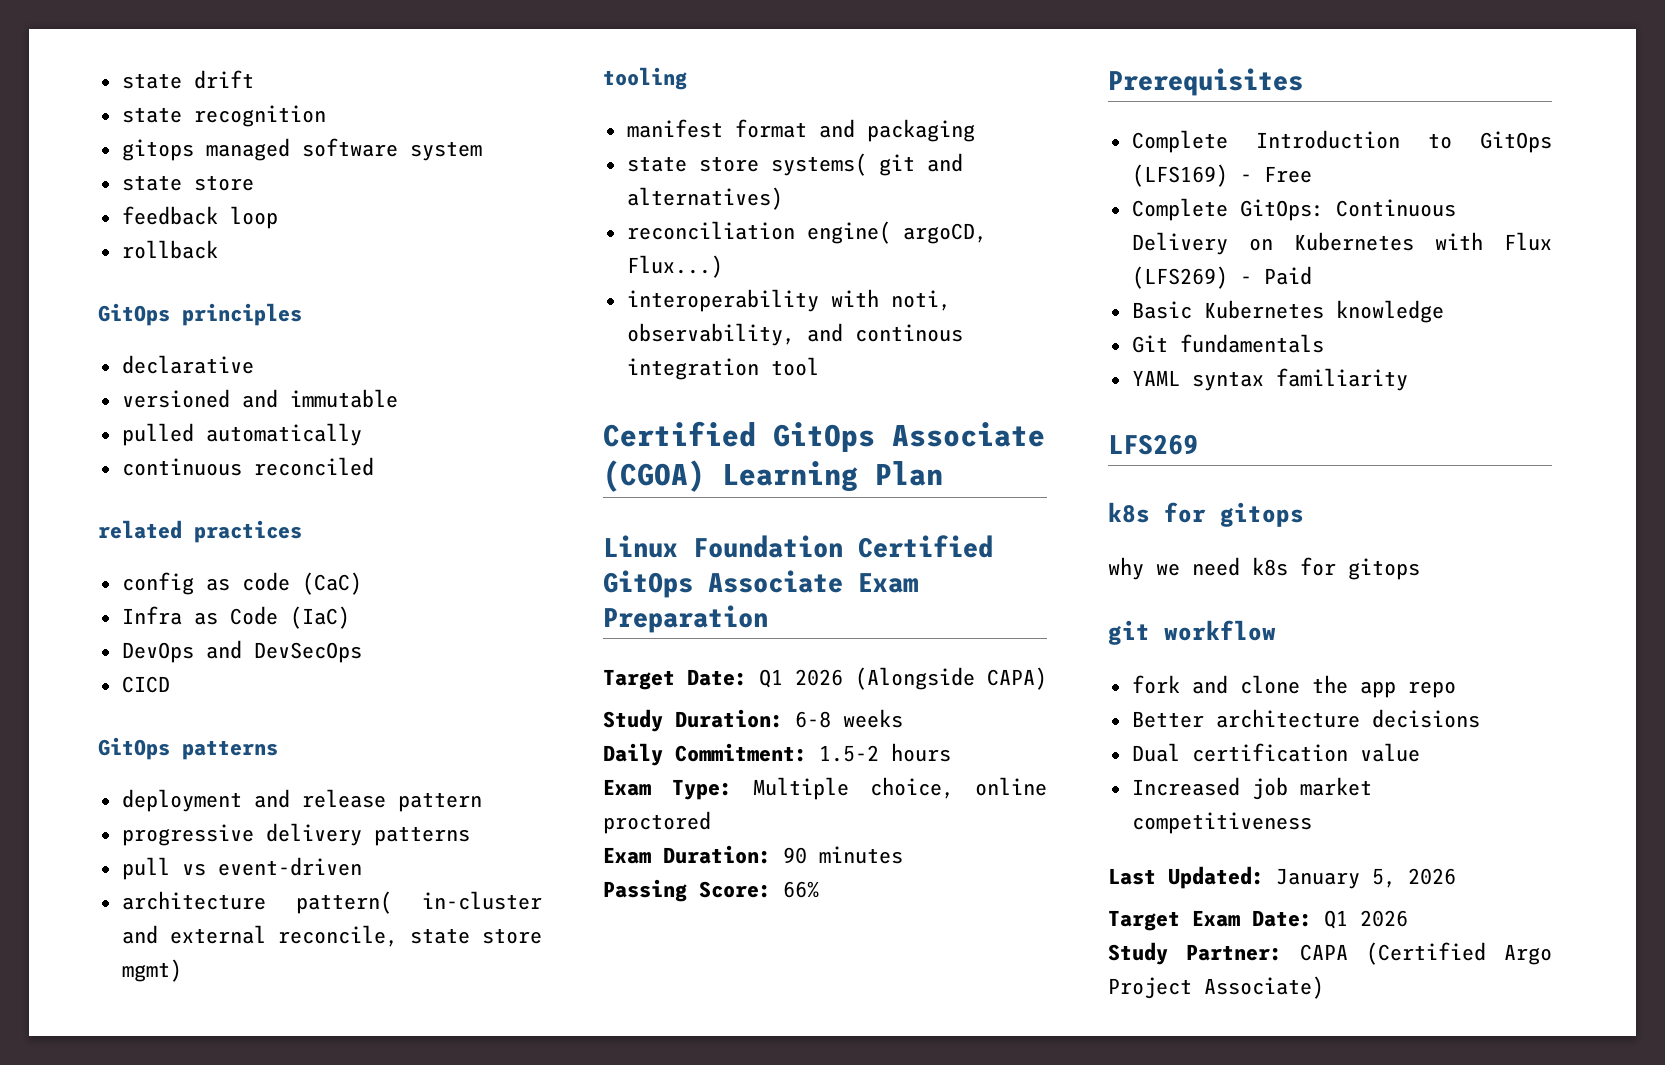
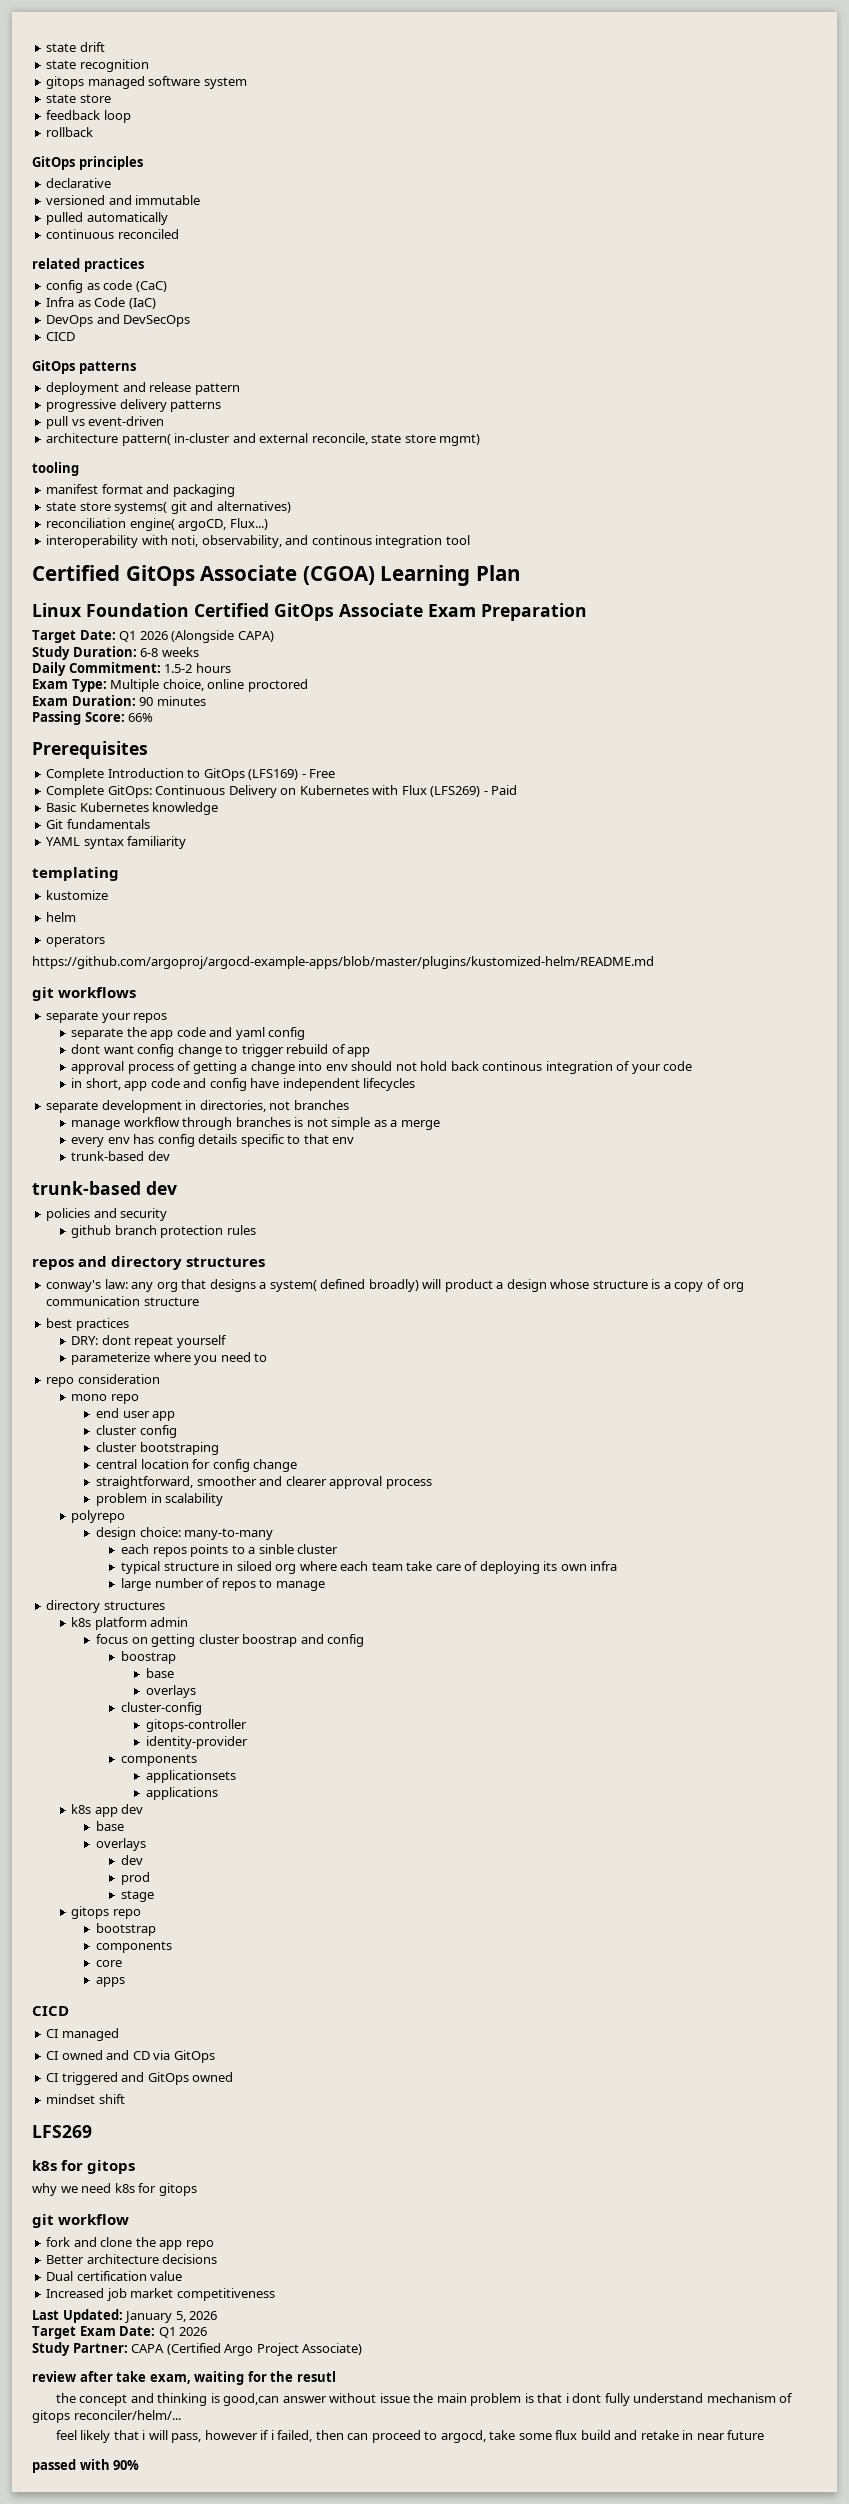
+ templating
+ kustomize
+ helm
+ operators
+ https://github.com/argoproj/argocd-example-apps/blob/master/plugins/kustomized-helm/README.md
+ git workflows
+ separate your repos
+ separate the app code and yaml config
+ dont want config change to trigger rebuild of app
+ approval process of getting a change into env should not hold back continous integration of your code
+ in short, app code and config have independent lifecycles
+ separate development in directories, not branches
+ manage workflow through branches is not simple as a merge
+ every env has config details specific to that env
+ trunk-based dev
+ trunk-based dev
+ policies and security
+ github branch protection rules
+ repos and directory structures
+ conway's law: any org that designs a system( defined broadly) will product a design whose structure is a copy of org communication structure
+ best practices
+ DRY: dont repeat yourself
+ parameterize where you need to
+ repo consideration
+ mono repo
+ end user app
+ cluster config
+ cluster bootstraping
+ central location for config change
+ straightforward, smoother and clearer approval process
+ problem in scalability
+ polyrepo
+ design choice: many-to-many
+ each repos points to a sinble cluster
+ typical structure in siloed org where each team take care of deploying its own infra
+ large number of repos to manage
+ directory structures
+ k8s platform admin
+ focus on getting cluster boostrap and config
+ boostrap
+ base
+ overlays
+ cluster-config
+ gitops-controller
+ identity-provider
+ components
+ applicationsets
+ applications
+ k8s app dev
+ base
+ overlays
+ dev
+ prod
+ stage
+ gitops repo
+ bootstrap
+ components
+ core
+ apps
+ CICD
+ CI managed
+ CI owned and CD via GitOps
+ CI triggered and GitOps owned
+ mindset shift
+ review after take exam, waiting for the resutl
+ the concept and thinking is good,can answer without issue the main problem is that i dont fully understand mechanism of gitops reconciler/helm/...
+ feel likely that i will pass, however if i failed, then can proceed to argocd, take some flux build and retake in near future
+ passed with 90%

